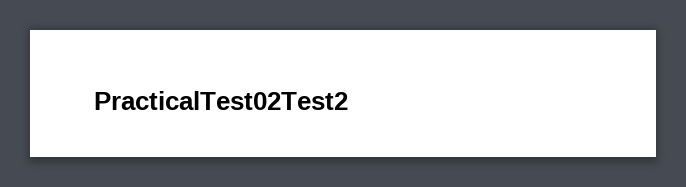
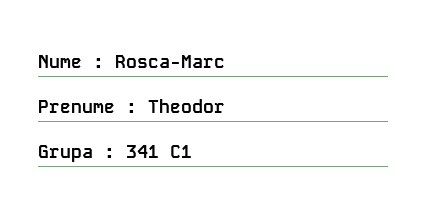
- PracticalTest02Test2
+ Nume : Rosca-Marc
+ Prenume : Theodor
+ Grupa : 341 C1

